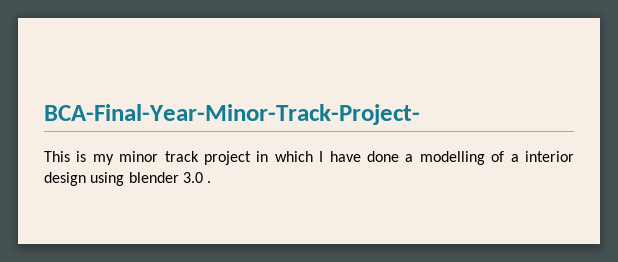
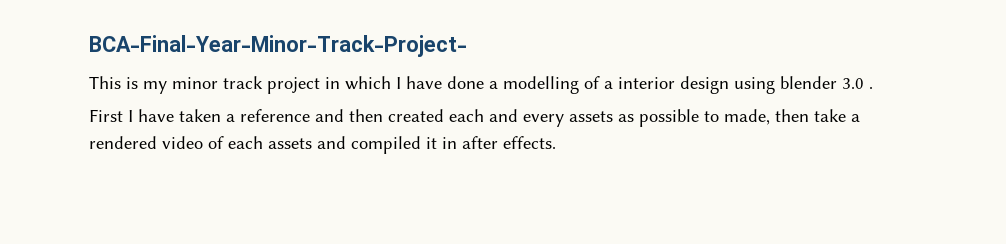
+ First I have taken a reference and then created each and every assets as possible to made, then take a rendered video of each assets and compiled it in after effects.

